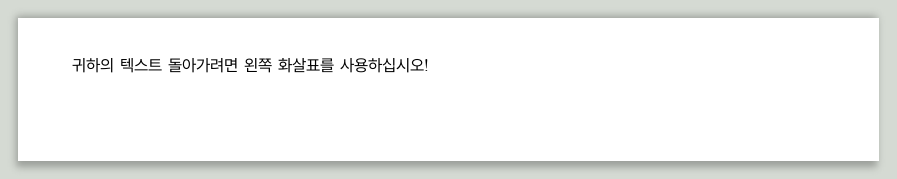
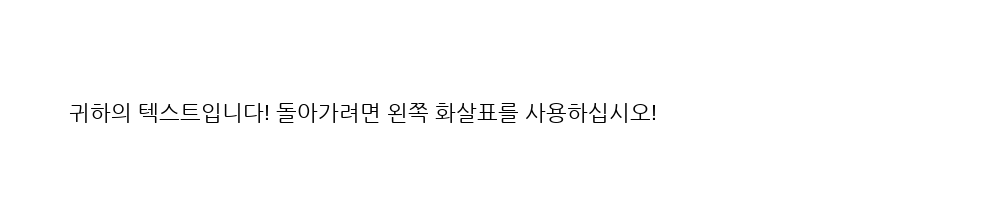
- 귀하의 텍스트 돌아가려면 왼쪽 화살표를 사용하십시오!
+ 귀하의 텍스트입니다! 돌아가려면 왼쪽 화살표를 사용하십시오!

